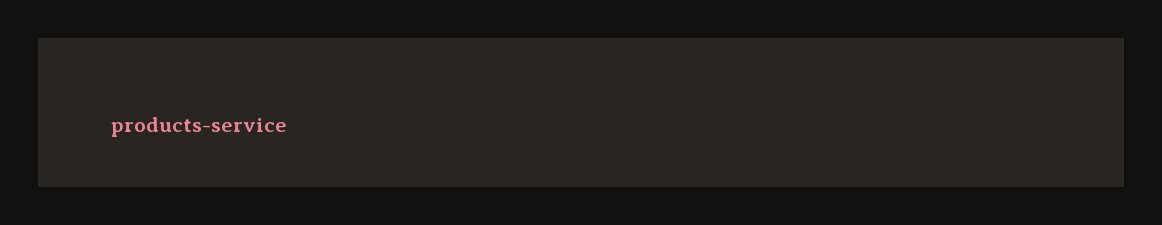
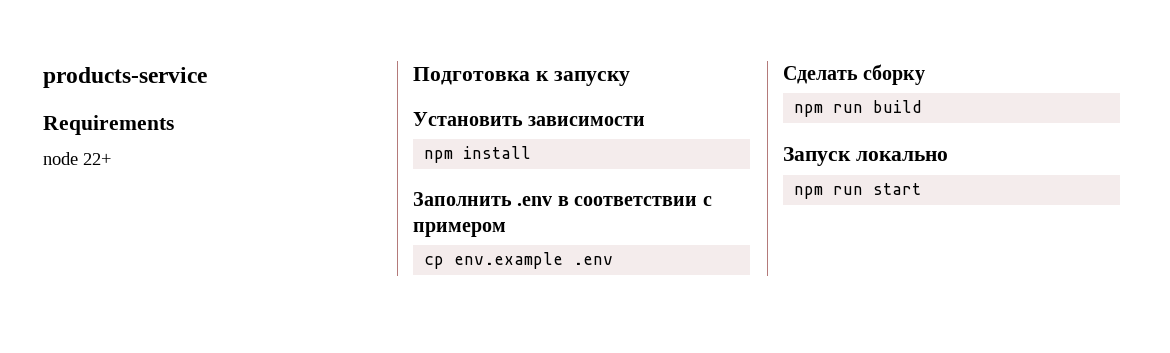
+ Requirements
+ node 22+
+ Подготовка к запуску
+ Установить зависимости
+ npm install
+ Заполнить .env в соответствии с примером
+ cp env.example .env
+ Сделать сборку
+ npm run build
+ Запуск локально
+ npm run start

